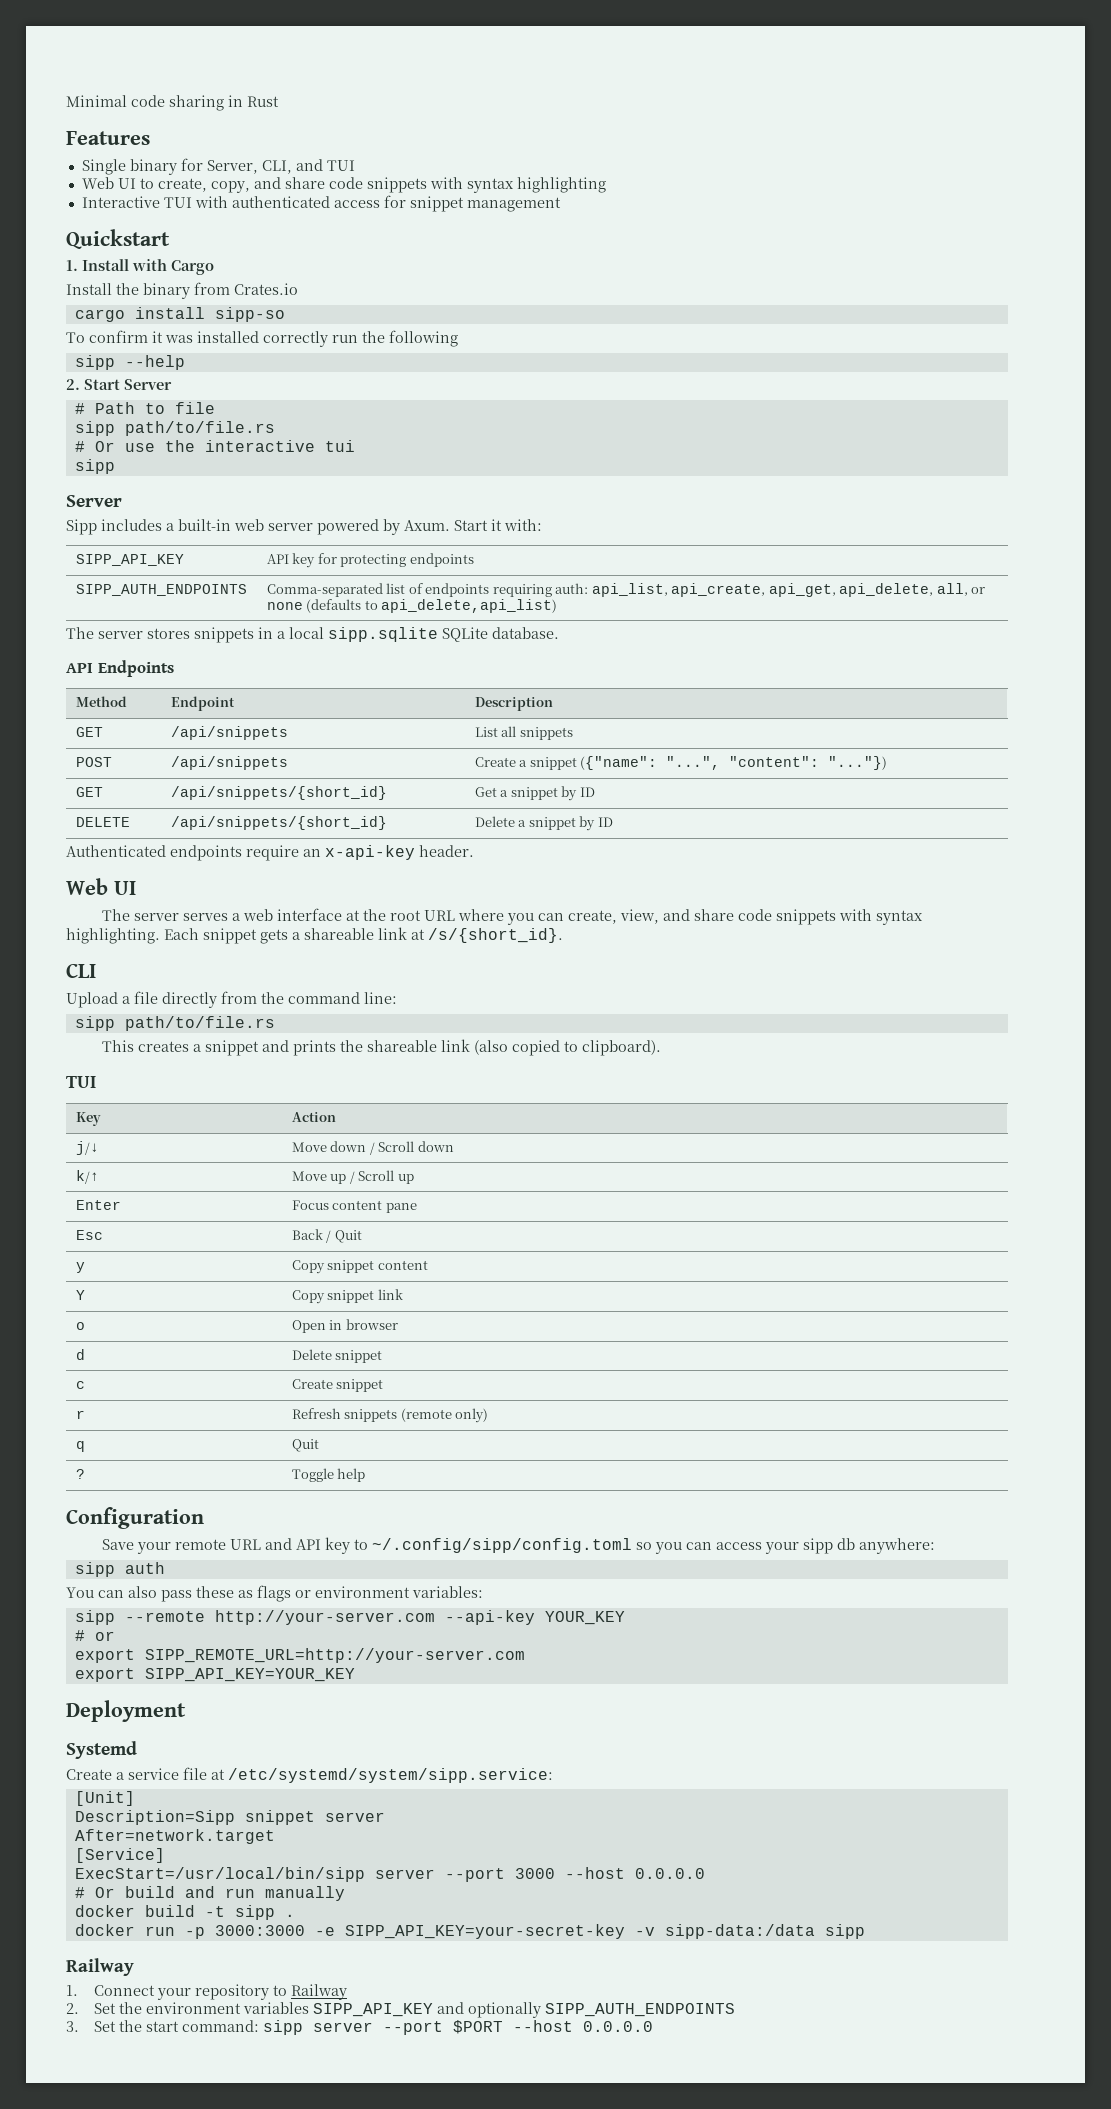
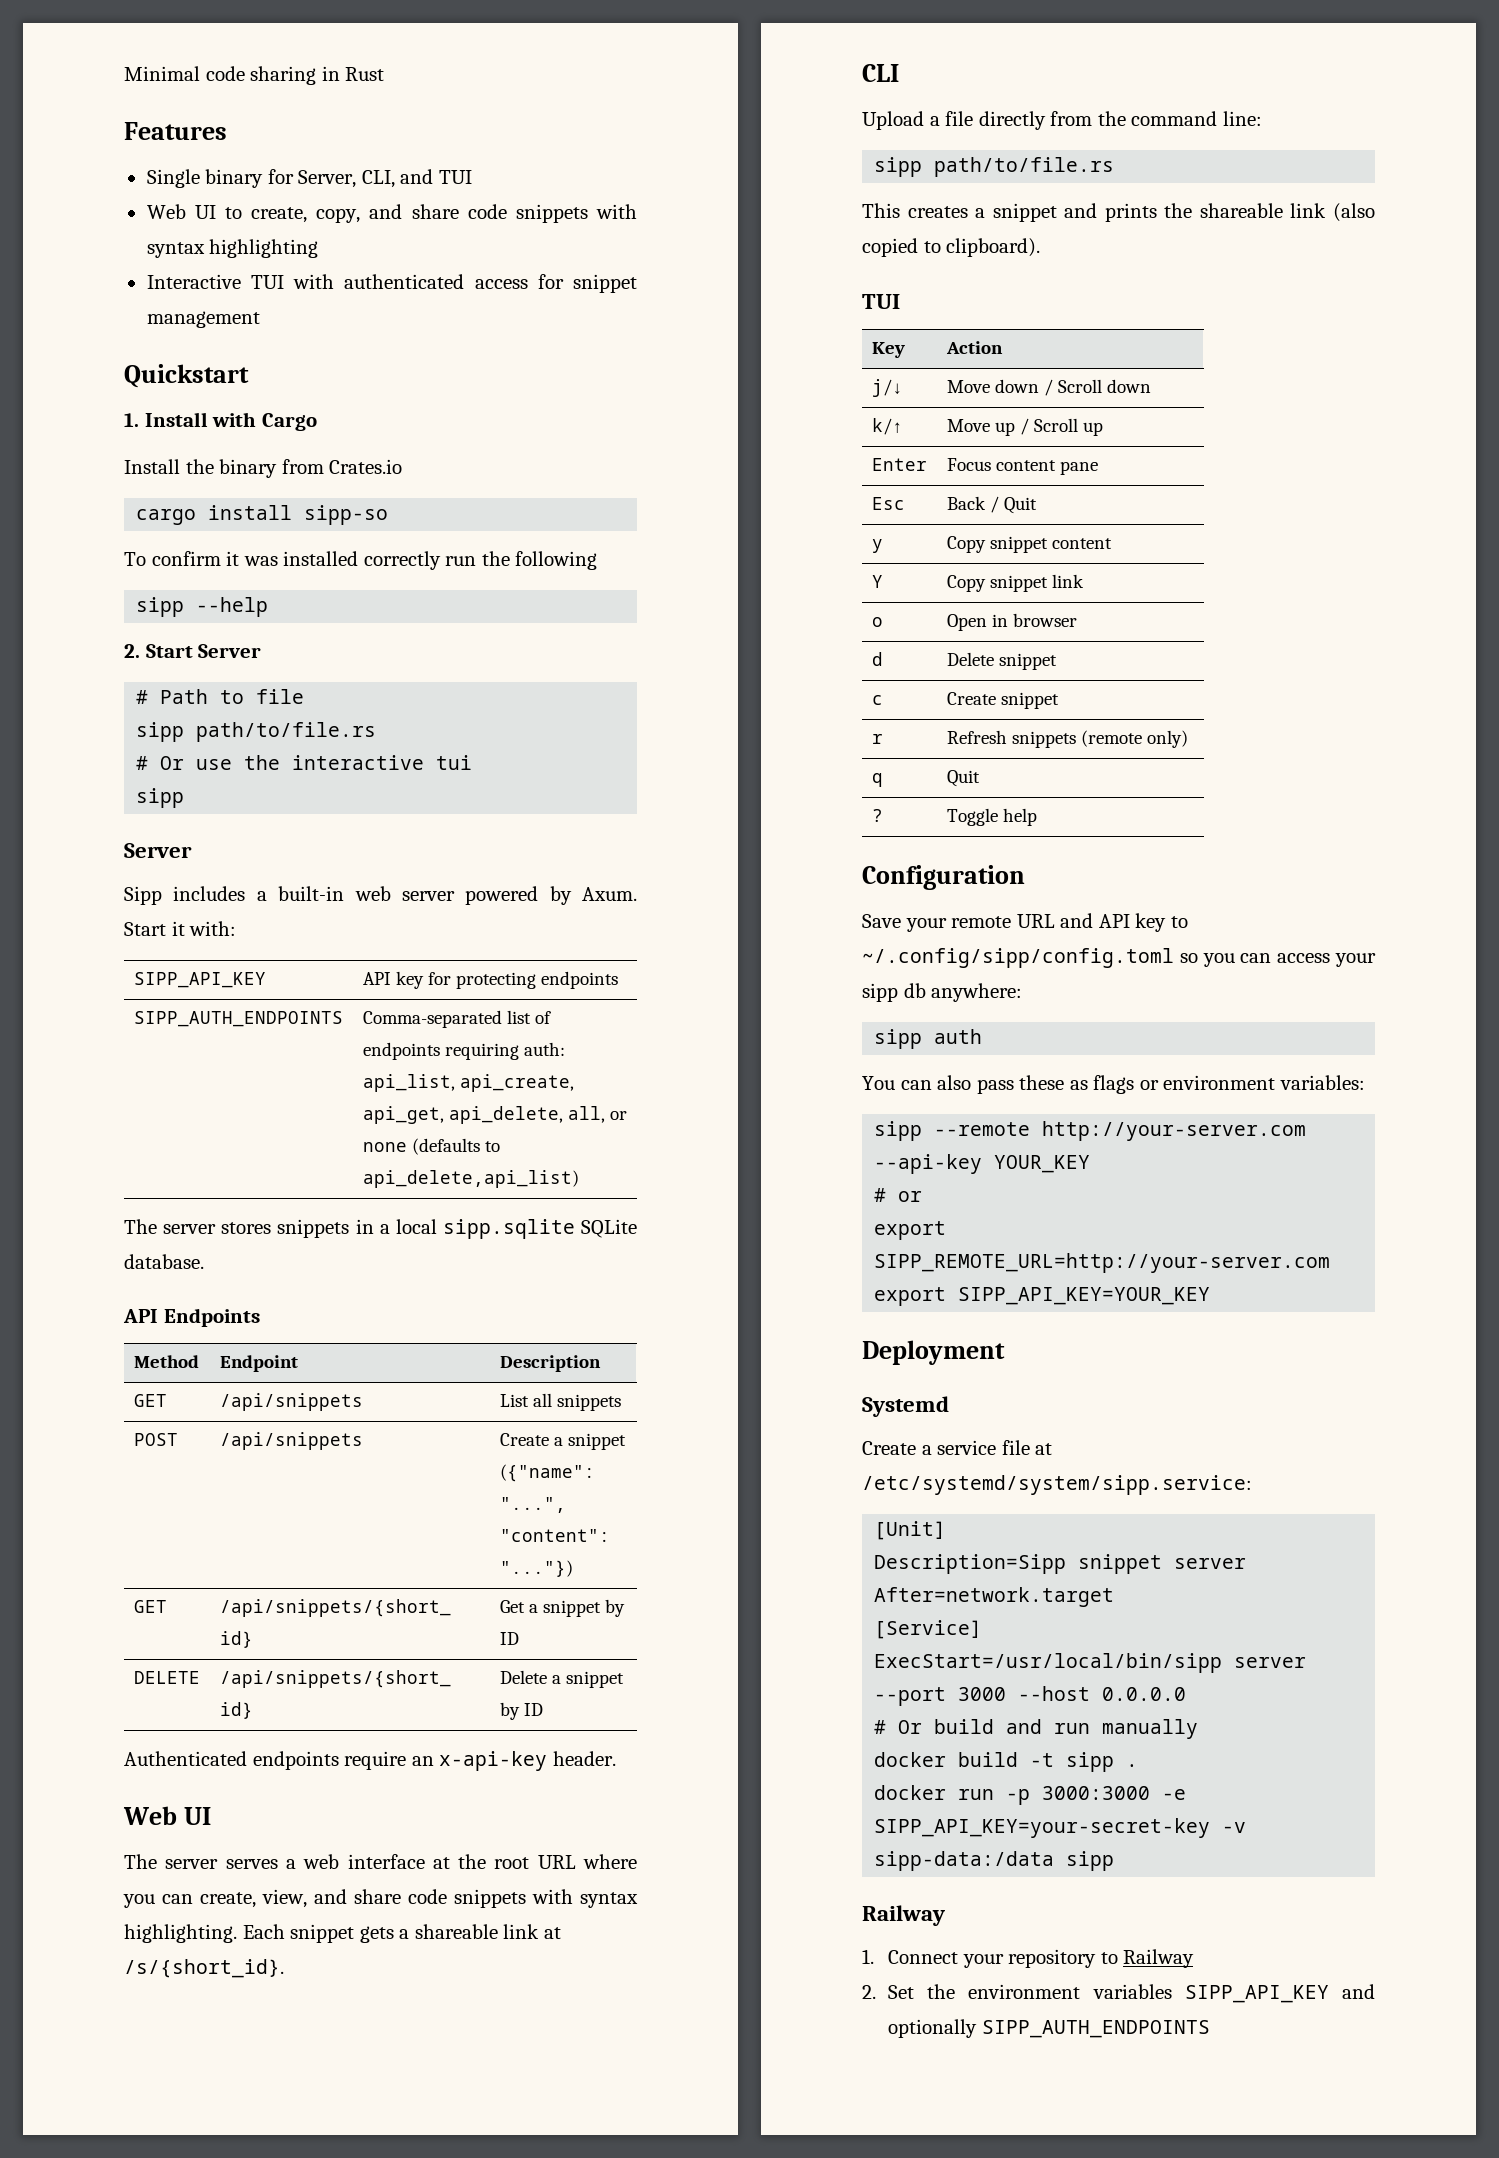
- 3. Set the start command: sipp server --port $PORT --host 0.0.0.0

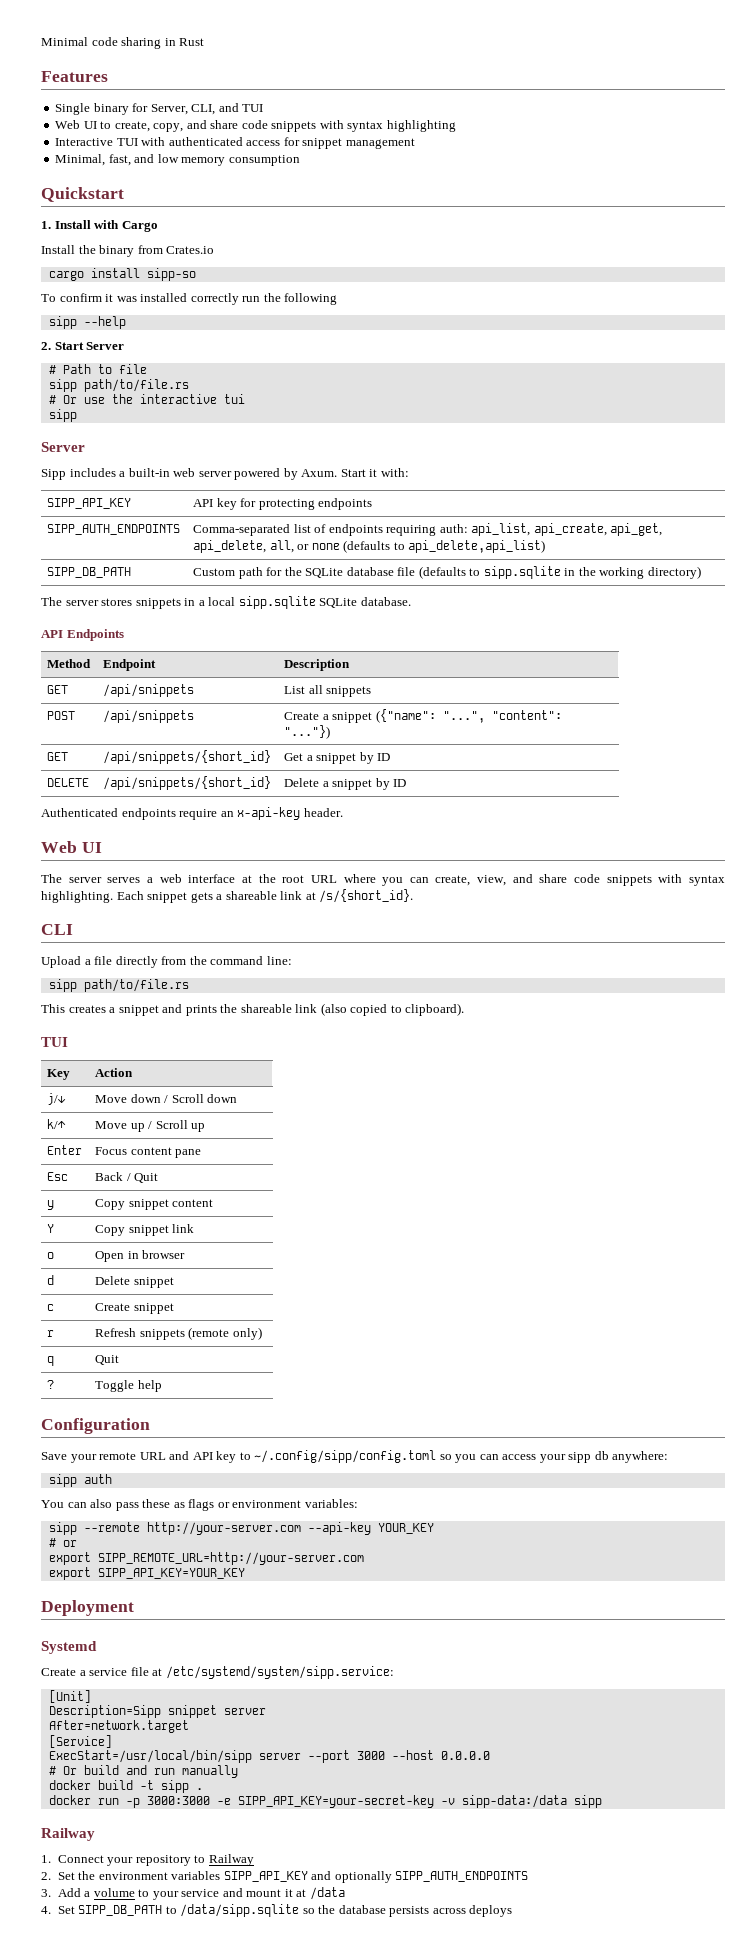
+ Minimal, fast, and low memory consumption
+ SIPP_DB_PATH | Custom path for the SQLite database file (defaults to sipp.sqlite in the working directory)
+ 3. Add a volume to your service and mount it at /data
+ 4. Set SIPP_DB_PATH to /data/sipp.sqlite so the database persists across deploys

